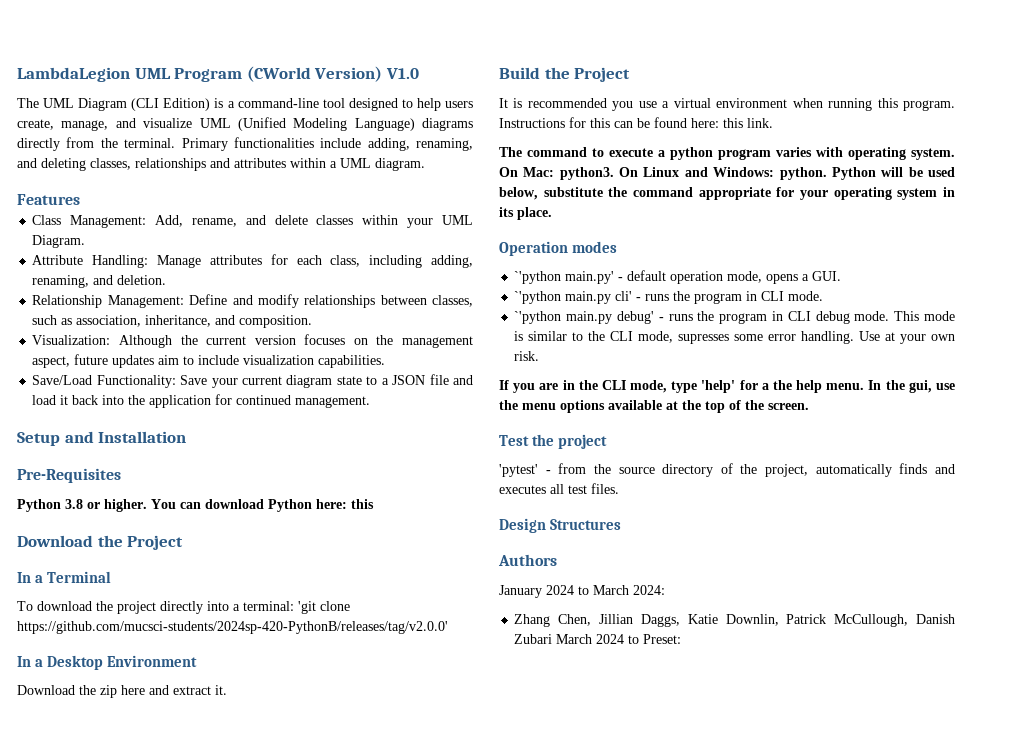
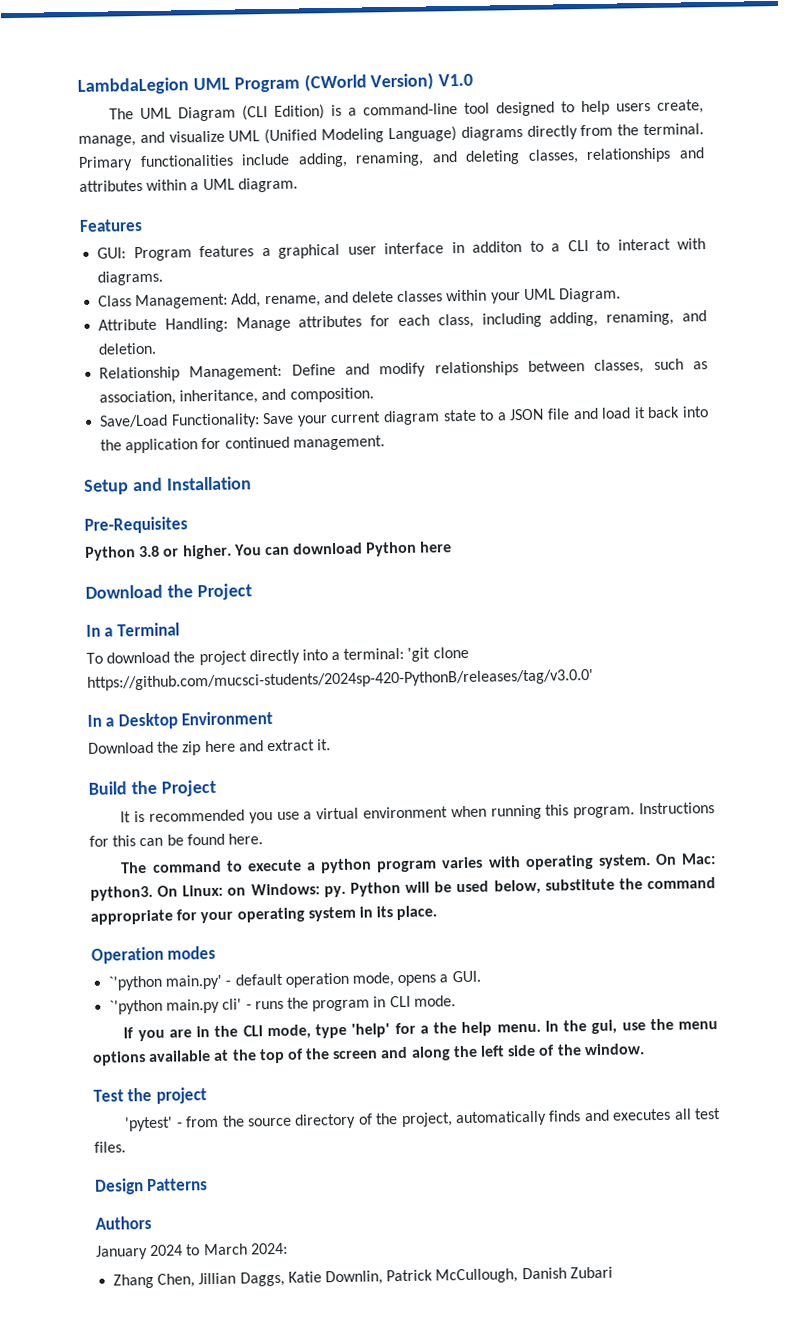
+ GUI: Program features a graphical user interface in additon to a CLI to interact with diagrams.
- Visualization: Although the current version focuses on the management aspect, future updates aim to include visualization capabilities.
- You can download Python here: this
+ You can download Python here
- To download the project directly into a terminal: 'git clone https://github.com/mucsci-students/2024sp-420-PythonB/releases/tag/v2.0.0'
+ To download the project directly into a terminal: 'git clone https://github.com/mucsci-students/2024sp-420-PythonB/releases/tag/v3.0.0'
- Instructions for this can be found here: this link.
+ Instructions for this can be found here.
- On Linux and Windows: python.
+ On Linux: on Windows: py.
- `'python main.py debug' - runs the program in CLI debug mode. This mode is similar to the CLI mode, supresses some error handling. Use at your own risk.
- In the gui, use the menu options available at the top of the screen.
+ In the gui, use the menu options available at the top of the screen and along the left side of the window.
- Design Structures
+ Design Patterns
- Zhang Chen, Jillian Daggs, Katie Downlin, Patrick McCullough, Danish Zubari March 2024 to Preset:
+ Zhang Chen, Jillian Daggs, Katie Downlin, Patrick McCullough, Danish Zubari

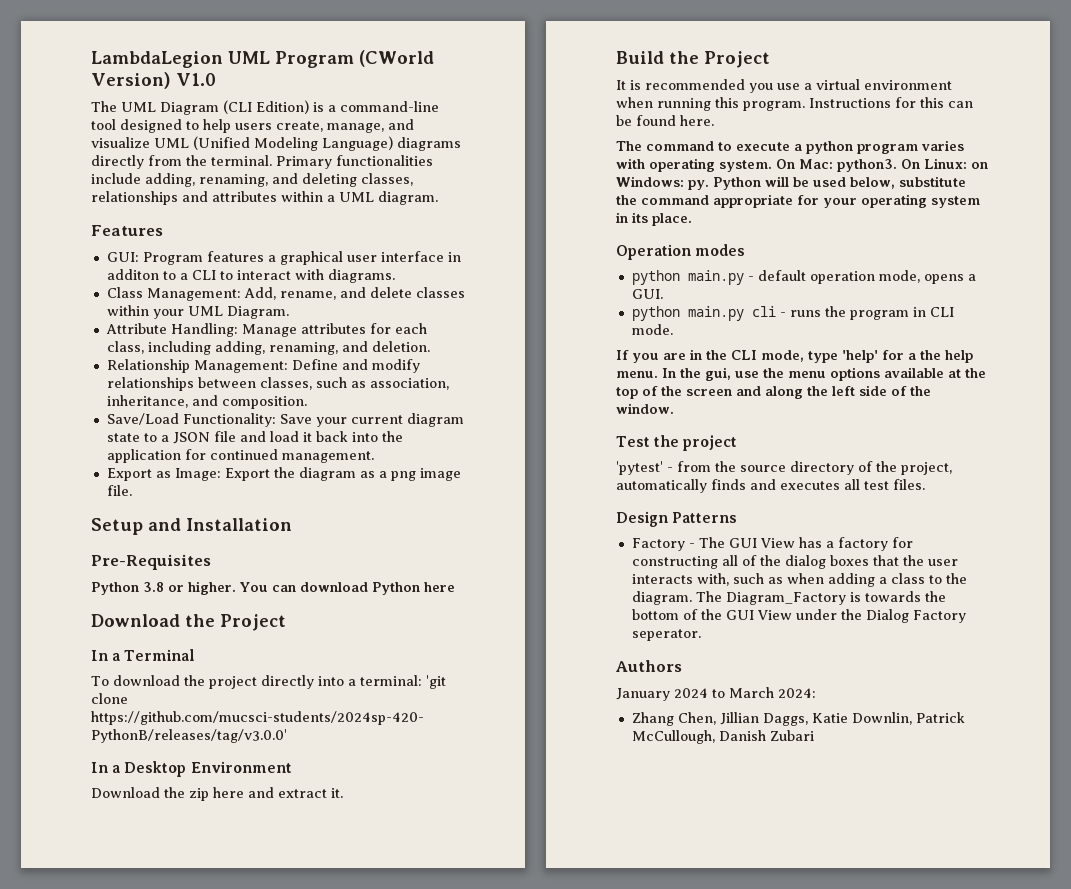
+ Export as Image: Export the diagram as a png image file.
- `'python main.py' - default operation mode, opens a GUI.
+ python main.py - default operation mode, opens a GUI.
- `'python main.py cli' - runs the program in CLI mode.
+ python main.py cli - runs the program in CLI mode.
+ Factory - The GUI View has a factory for constructing all of the dialog boxes that the user interacts with, such as when adding a class to the diagram. The Diagram_Factory is towards the bottom of the GUI View under the Dialog Factory seperator.

